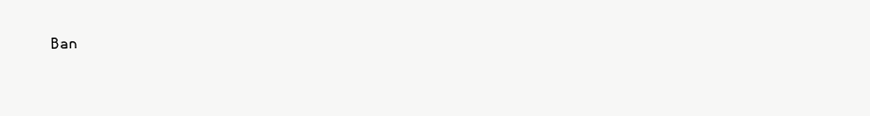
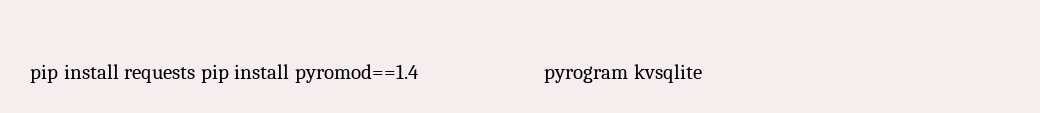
- Ban
+ pip install requests pip install pyromod==1.4 pyrogram kvsqlite

